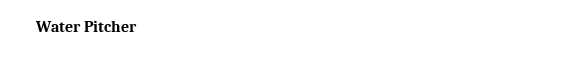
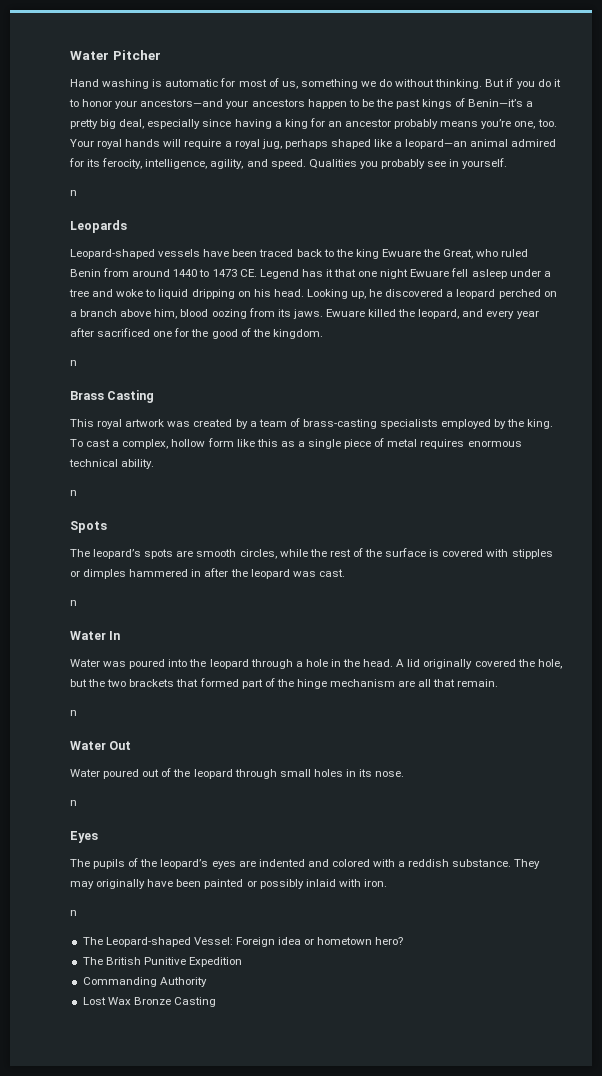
+ Hand washing is automatic for most of us, something we do without thinking. But if you do it to honor your ancestors—and your ancestors happen to be the past kings of Benin—it’s a pretty big deal, especially since having a king for an ancestor probably means you’re one, too. Your royal hands will require a royal jug, perhaps shaped like a leopard—an animal admired for its ferocity, intelligence, agility, and speed. Qualities you probably see in yourself.
+ n
+ Leopards
+ Leopard-shaped vessels have been traced back to the king Ewuare the Great, who ruled Benin from around 1440 to 1473 CE. Legend has it that one night Ewuare fell asleep under a tree and woke to liquid dripping on his head. Looking up, he discovered a leopard perched on a branch above him, blood oozing from its jaws. Ewuare killed the leopard, and every year after sacrificed one for the good of the kingdom.
+ n
+ Brass Casting
+ This royal artwork was created by a team of brass-casting specialists employed by the king. To cast a complex, hollow form like this as a single piece of metal requires enormous technical ability.
+ n
+ Spots
+ The leopard’s spots are smooth circles, while the rest of the surface is covered with stipples or dimples hammered in after the leopard was cast.
+ n
+ Water In
+ Water was poured into the leopard through a hole in the head. A lid originally covered the hole, but the two brackets that formed part of the hinge mechanism are all that remain.
+ n
+ Water Out
+ Water poured out of the leopard through small holes in its nose.
+ n
+ Eyes
+ The pupils of the leopard’s eyes are indented and colored with a reddish substance. They may originally have been painted or possibly inlaid with iron.
+ n
+ The Leopard-shaped Vessel: Foreign idea or hometown hero?
+ The British Punitive Expedition
+ Commanding Authority
+ Lost Wax Bronze Casting

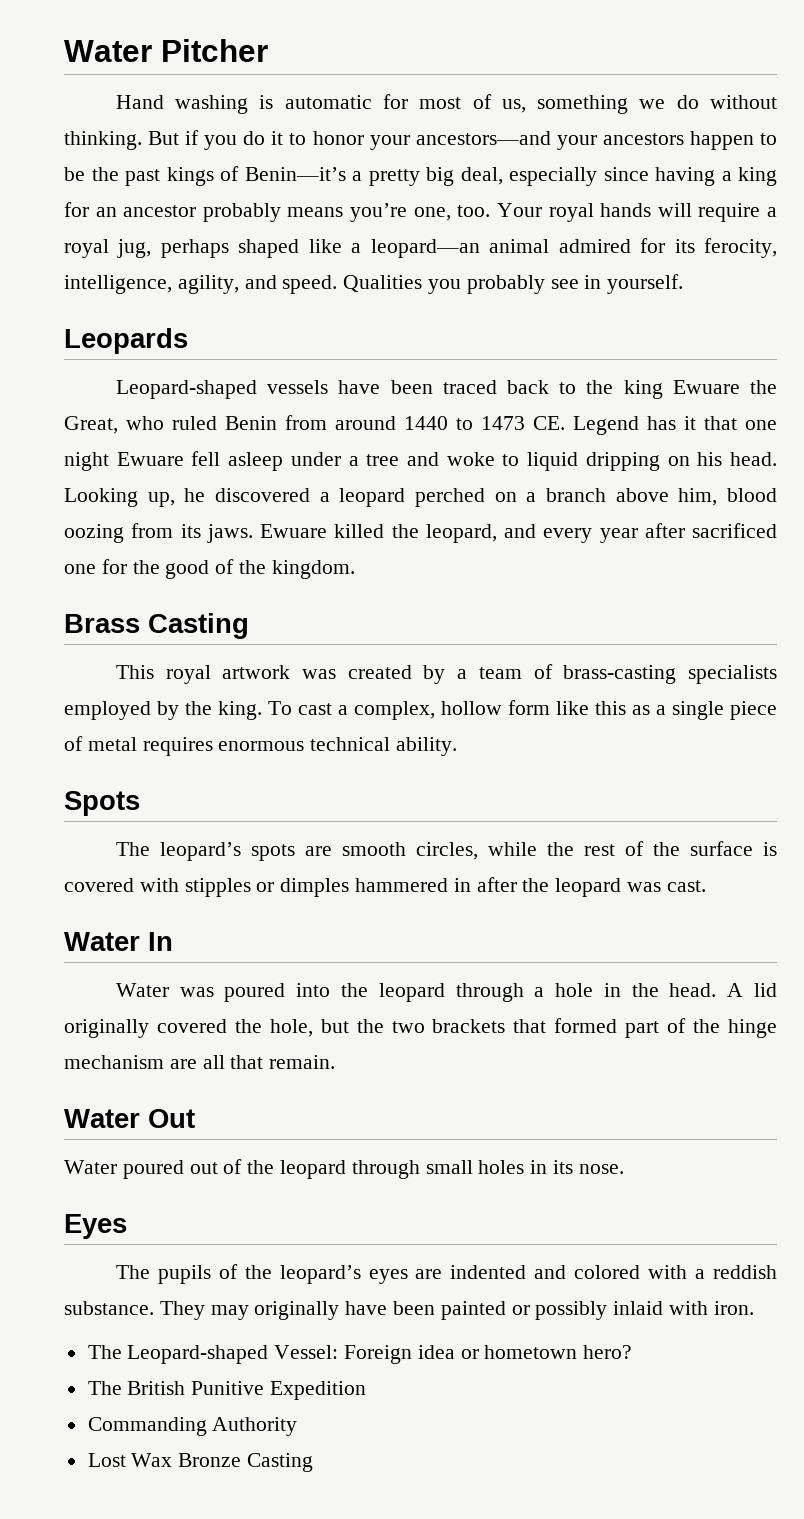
  Qualities you probably see in yourself.
- n
  Ewuare killed the leopard, and every year after sacrificed one for the good of the kingdom.
- n
  To cast a complex, hollow form like this as a single piece of metal requires enormous technical ability.
- n
  The leopard’s spots are smooth circles, while the rest of the surface is covered with stipples or dimples hammered in after the leopard was cast.
- n
  A lid originally covered the hole, but the two brackets that formed part of the hinge mechanism are all that remain.
- n
  Water poured out of the leopard through small holes in its nose.
- n
  They may originally have been painted or possibly inlaid with iron.
- n

